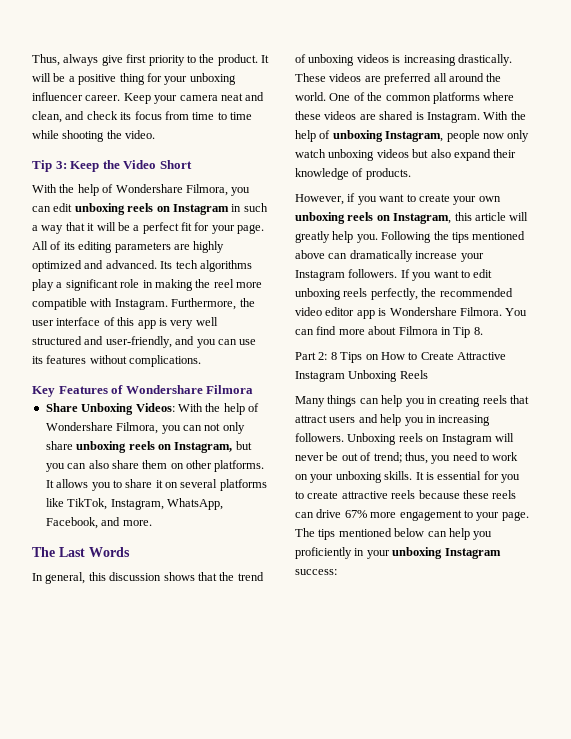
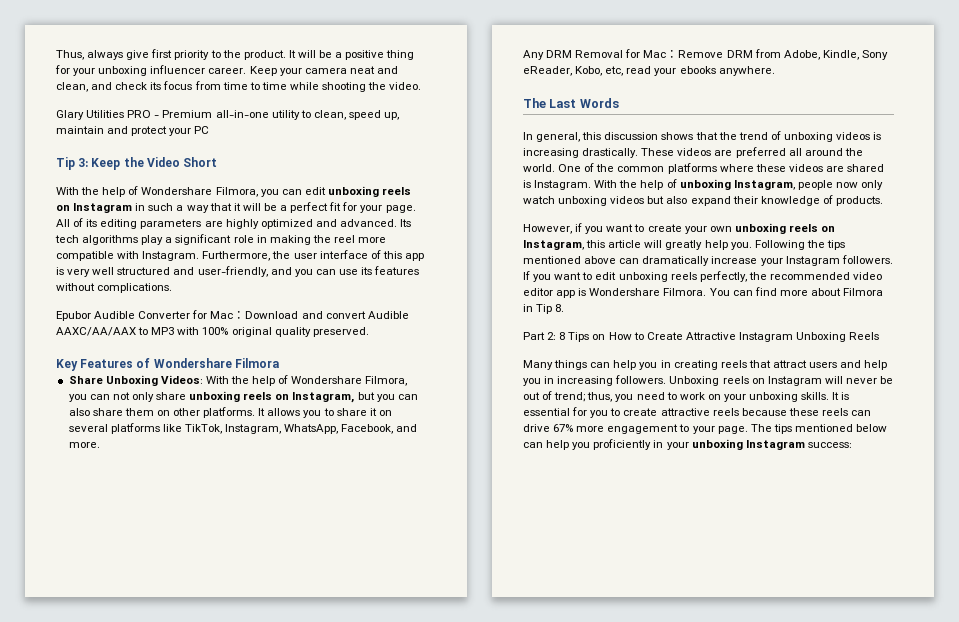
+ Glary Utilities PRO - Premium all-in-one utility to clean, speed up, maintain and protect your PC
+ Epubor Audible Converter for Mac：Download and convert Audible AAXC/AA/AAX to MP3 with 100% original quality preserved.
+ Any DRM Removal for Mac：Remove DRM from Adobe, Kindle, Sony eReader, Kobo, etc, read your ebooks anywhere.

